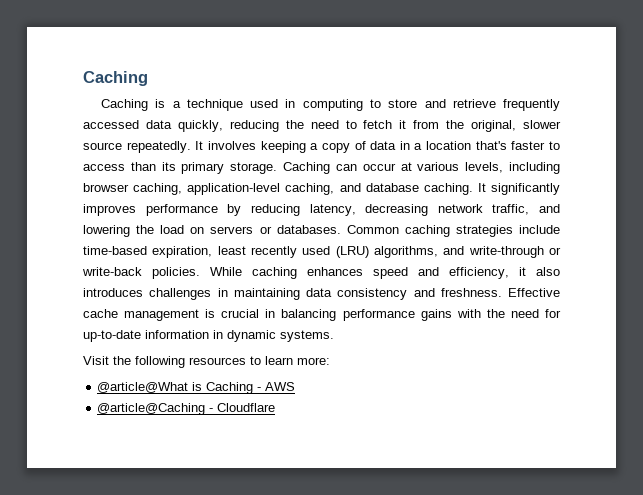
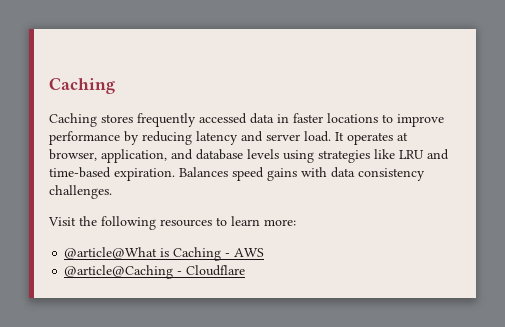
- Caching is a technique used in computing to store and retrieve frequently accessed data quickly, reducing the need to fetch it from the original, slower source repeatedly. It involves keeping a copy of data in a location that's faster to access than its primary storage. Caching can occur at various levels, including browser caching, application-level caching, and database caching. It significantly improves performance by reducing latency, decreasing network traffic, and lowering the load on servers or databases. Common caching strategies include time-based expiration, least recently used (LRU) algorithms, and write-through or write-back policies. While caching enhances speed and efficiency, it also introduces challenges in maintaining data consistency and freshness. Effective cache management is crucial in balancing performance gains with the need for up-to-date information in dynamic systems.
+ Caching stores frequently accessed data in faster locations to improve performance by reducing latency and server load. It operates at browser, application, and database levels using strategies like LRU and time-based expiration. Balances speed gains with data consistency challenges.

